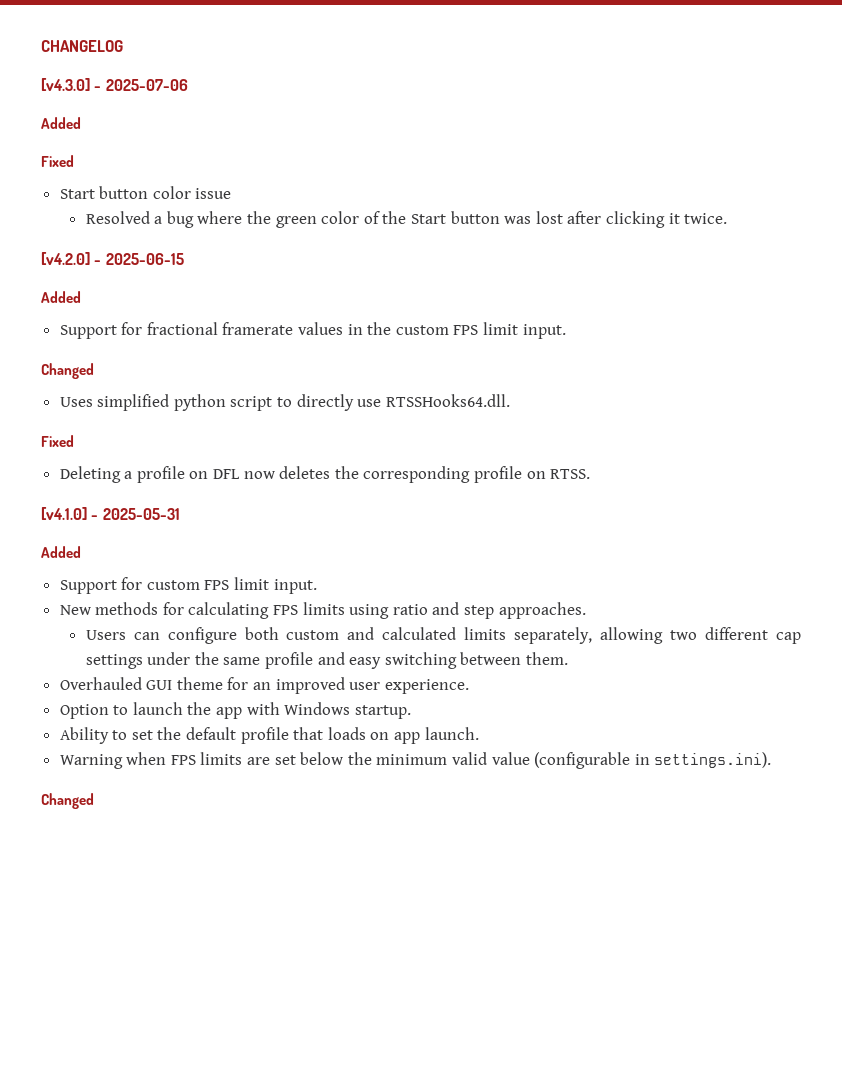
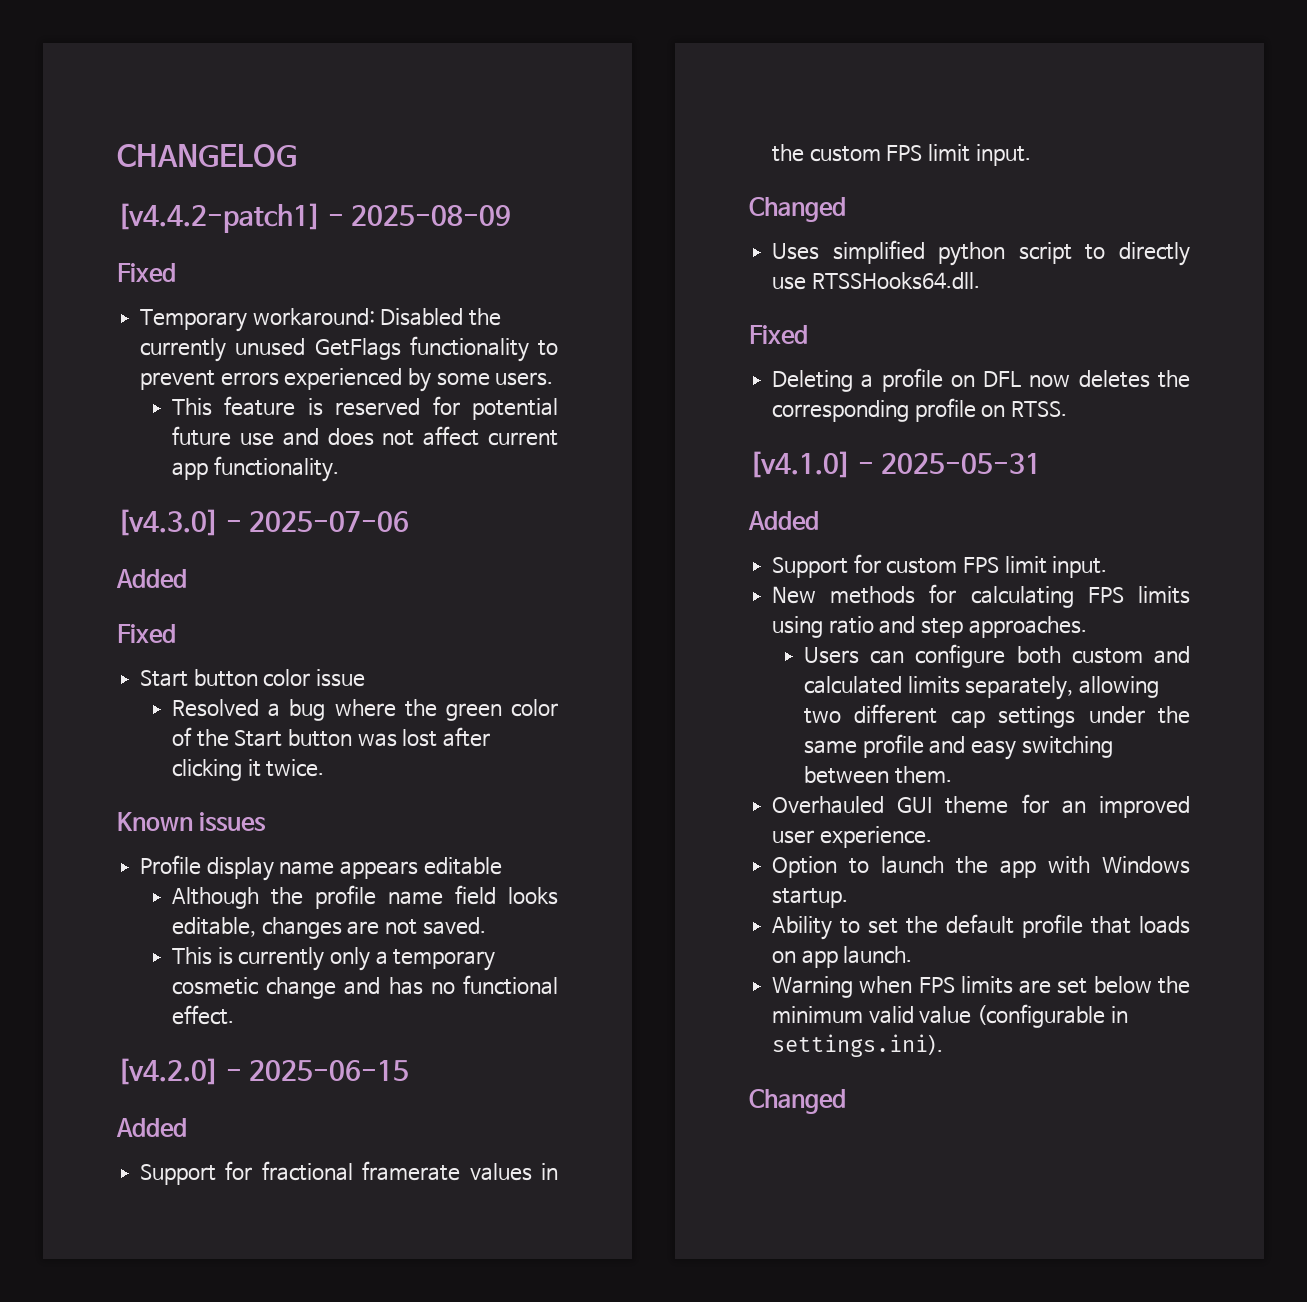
+ [v4.4.2-patch1] - 2025-08-09
+ Fixed
+ Temporary workaround: Disabled the currently unused GetFlags functionality to prevent errors experienced by some users.
+ This feature is reserved for potential future use and does not affect current app functionality.
+ Known issues
+ Profile display name appears editable
+ Although the profile name field looks editable, changes are not saved.
+ This is currently only a temporary cosmetic change and has no functional effect.

